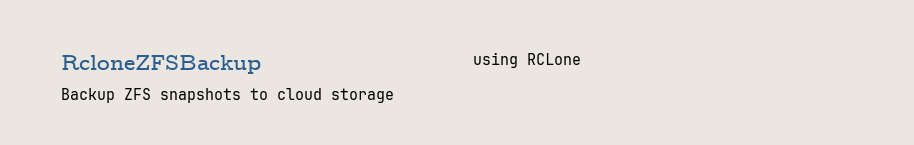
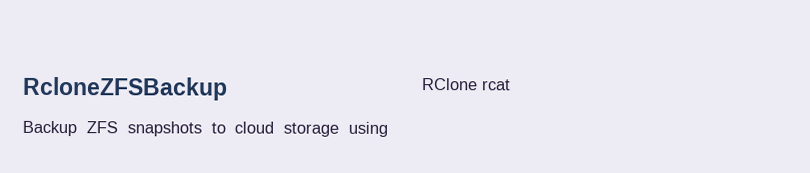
- Backup ZFS snapshots to cloud storage using RCLone
+ Backup ZFS snapshots to cloud storage using RClone rcat

